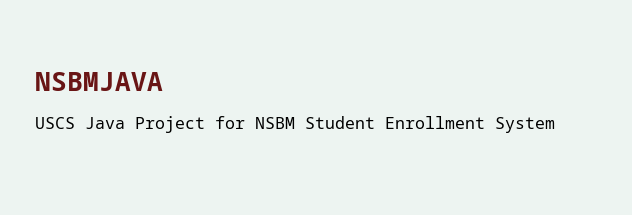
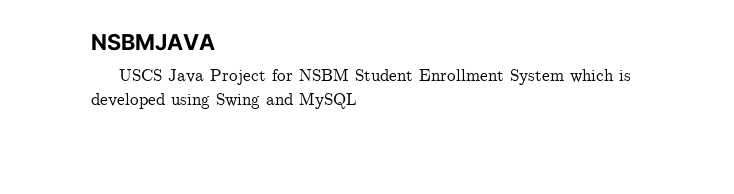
- USCS Java Project for NSBM Student Enrollment System
+ USCS Java Project for NSBM Student Enrollment System which is developed using Swing and MySQL

